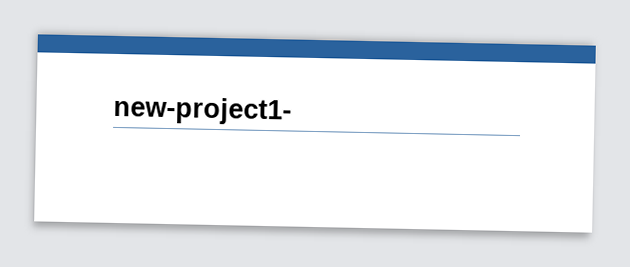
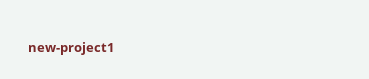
- new-project1-
+ new-project1

